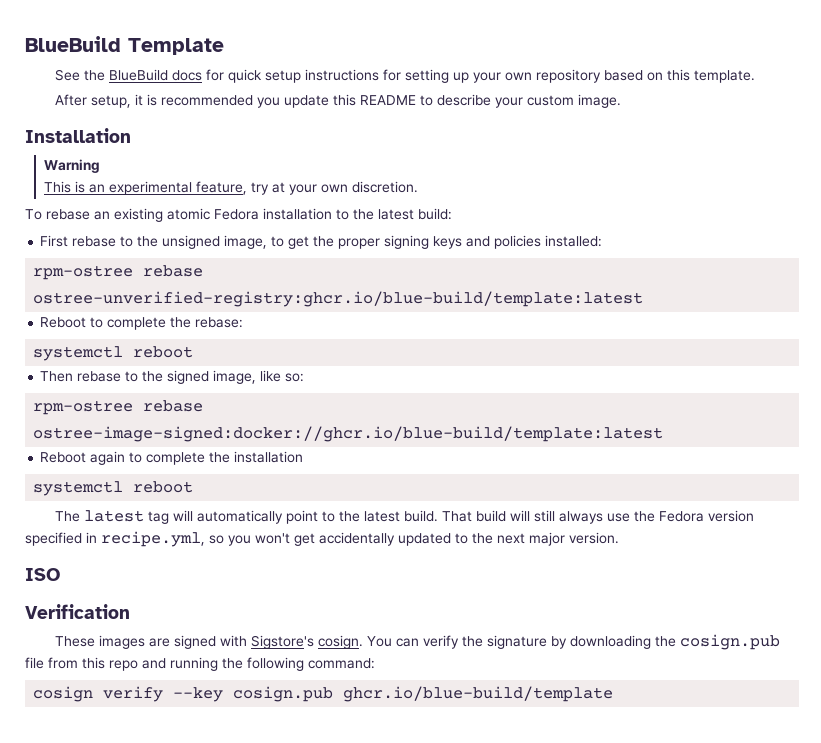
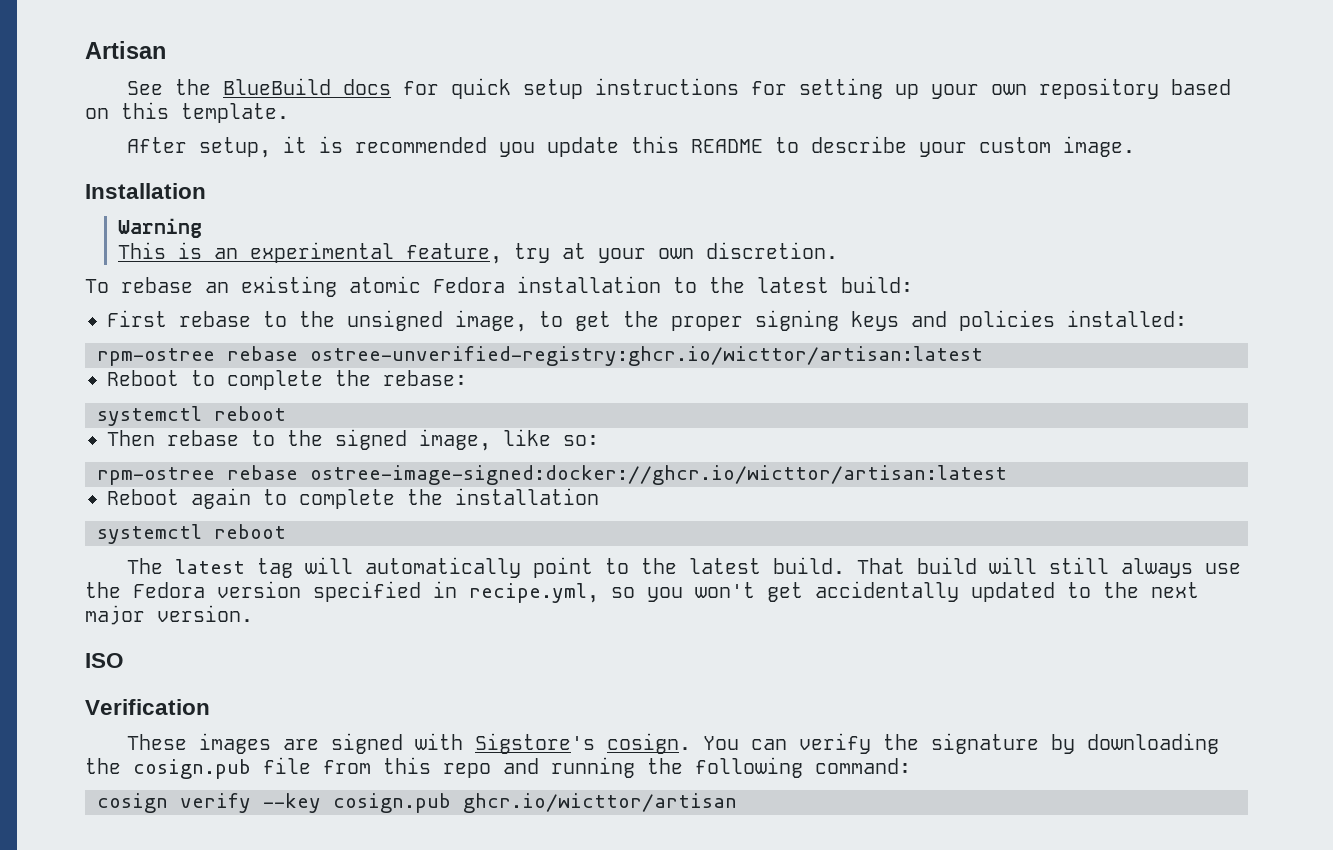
- BlueBuild Template
+ Artisan
- rpm-ostree rebase ostree-unverified-registry:ghcr.io/blue-build/template:latest
+ rpm-ostree rebase ostree-unverified-registry:ghcr.io/wicttor/artisan:latest
- rpm-ostree rebase ostree-image-signed:docker://ghcr.io/blue-build/template:latest
+ rpm-ostree rebase ostree-image-signed:docker://ghcr.io/wicttor/artisan:latest
- cosign verify --key cosign.pub ghcr.io/blue-build/template
+ cosign verify --key cosign.pub ghcr.io/wicttor/artisan

